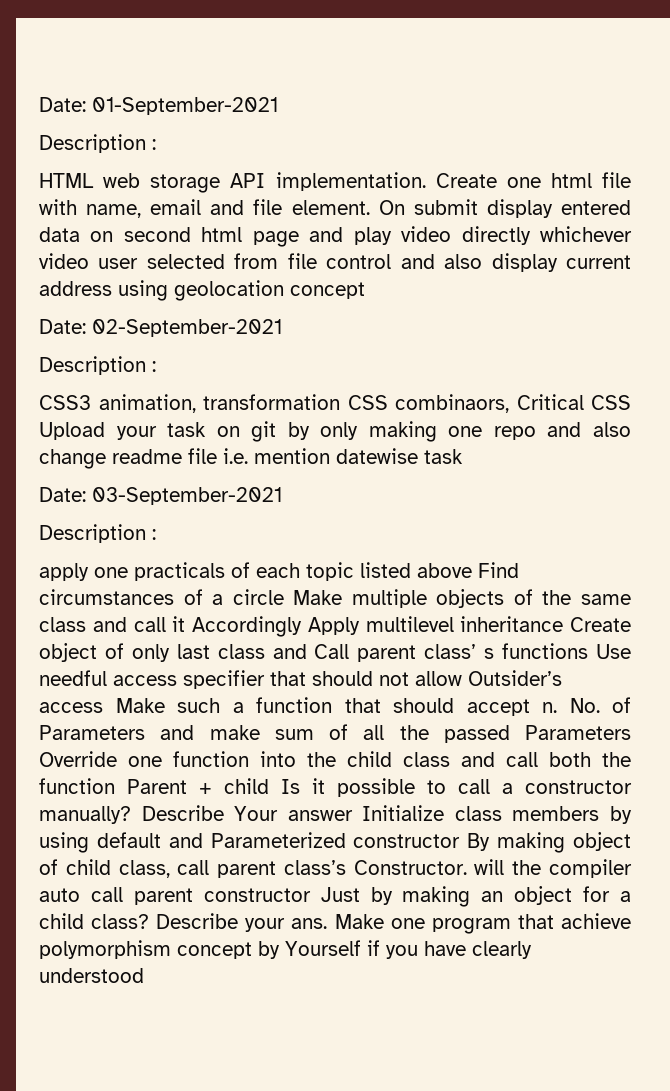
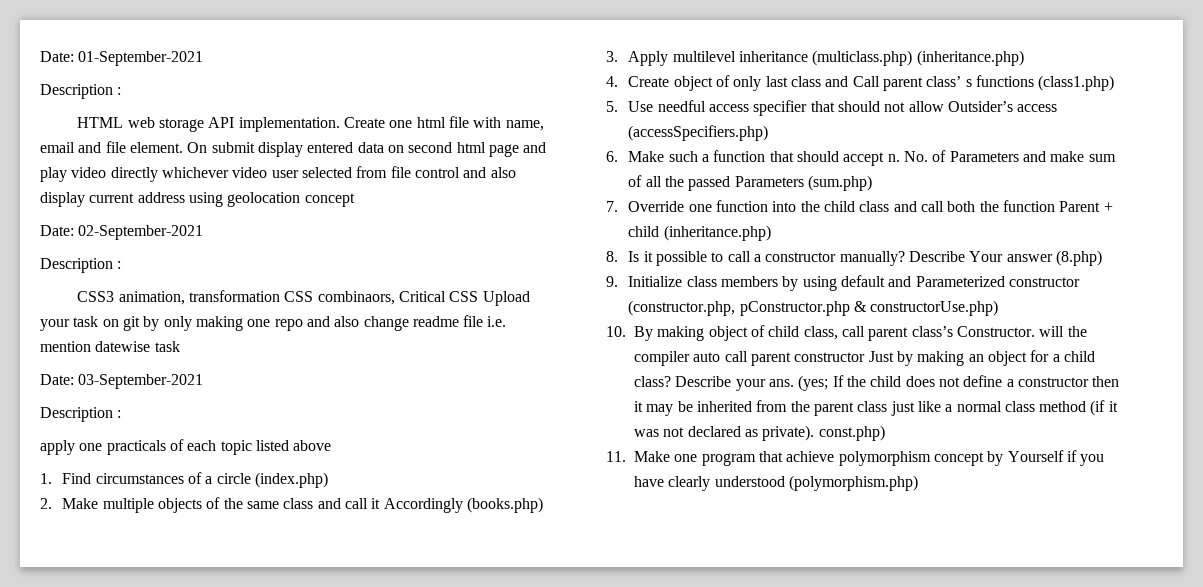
- apply one practicals of each topic listed above Find circumstances of a circle Make multiple objects of the same class and call it Accordingly Apply multilevel inheritance Create object of only last class and Call parent class’ s functions Use needful access specifier that should not allow Outsider’s access Make such a function that should accept n.
+ apply one practicals of each topic listed above
+ 1. Find circumstances of a circle (index.php)
+ 2. Make multiple objects of the same class and call it Accordingly (books.php)
+ 3. Apply multilevel inheritance (multiclass.php) (inheritance.php)
+ 4. Create object of only last class and Call parent class’ s functions (class1.php)
+ 5. Use needful access specifier that should not allow Outsider’s access (accessSpecifiers.php)
+ 6. Make such a function that should accept n.
- No. of Parameters and make sum of all the passed Parameters Override one function into the child class and call both the function Parent + child Is it possible to call a constructor manually?
+ No. of Parameters and make sum of all the passed Parameters (sum.php)
+ 7. Override one function into the child class and call both the function Parent + child (inheritance.php)
+ 8. Is it possible to call a constructor manually?
- Describe Your answer Initialize class members by using default and Parameterized constructor By making object of child class, call parent class’s Constructor. will the compiler auto call parent constructor Just by making an object for a child class?
+ Describe Your answer (8.php)
+ 9. Initialize class members by using default and Parameterized constructor (constructor.php, pConstructor.php & constructorUse.php)
+ 10. By making object of child class, call parent class’s Constructor. will the compiler auto call parent constructor Just by making an object for a child class?
- Make one program that achieve polymorphism concept by Yourself if you have clearly understood
+ (yes; If the child does not define a constructor then it may be inherited from the parent class just like a normal class method (if it was not declared as private). const.php)
+ 11. Make one program that achieve polymorphism concept by Yourself if you have clearly understood (polymorphism.php)

